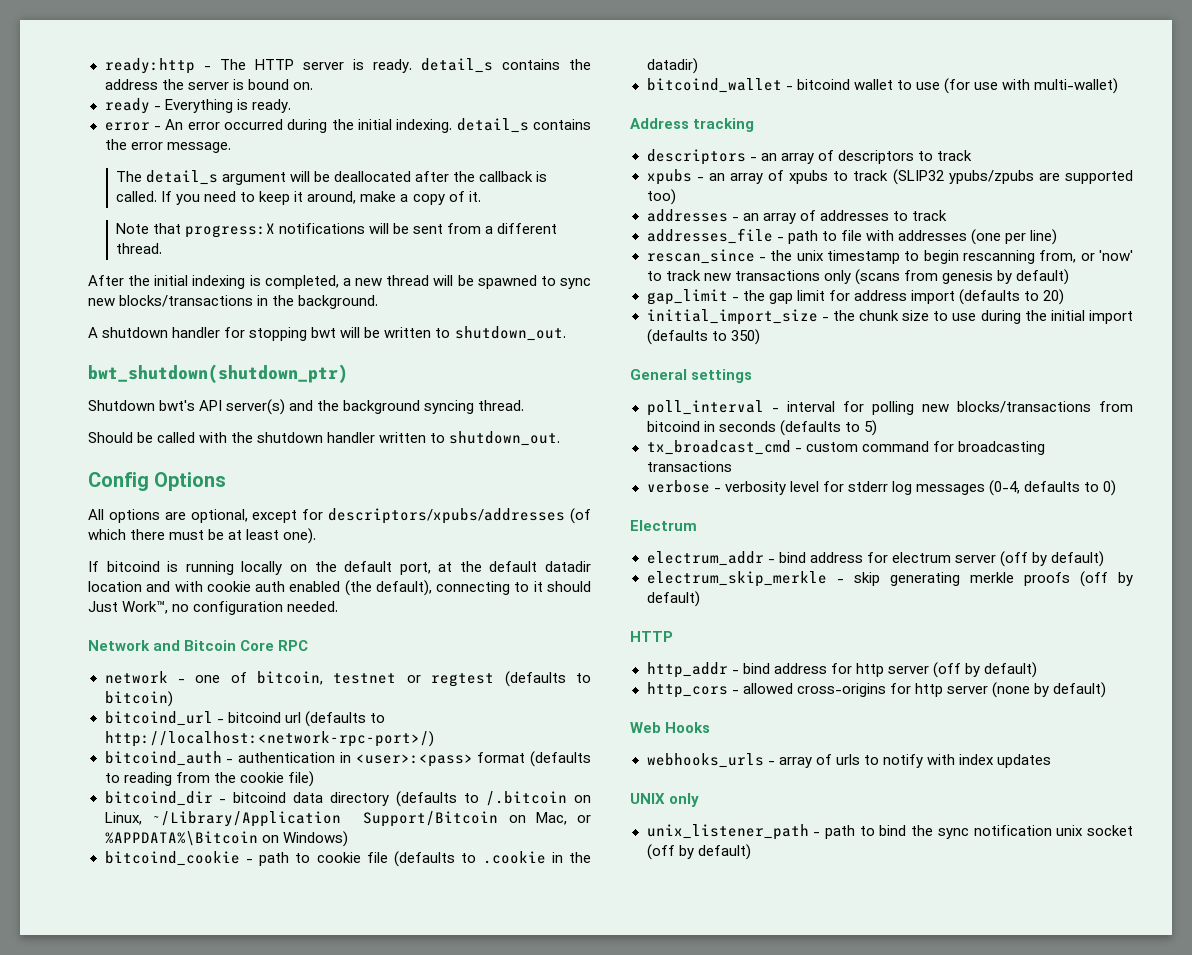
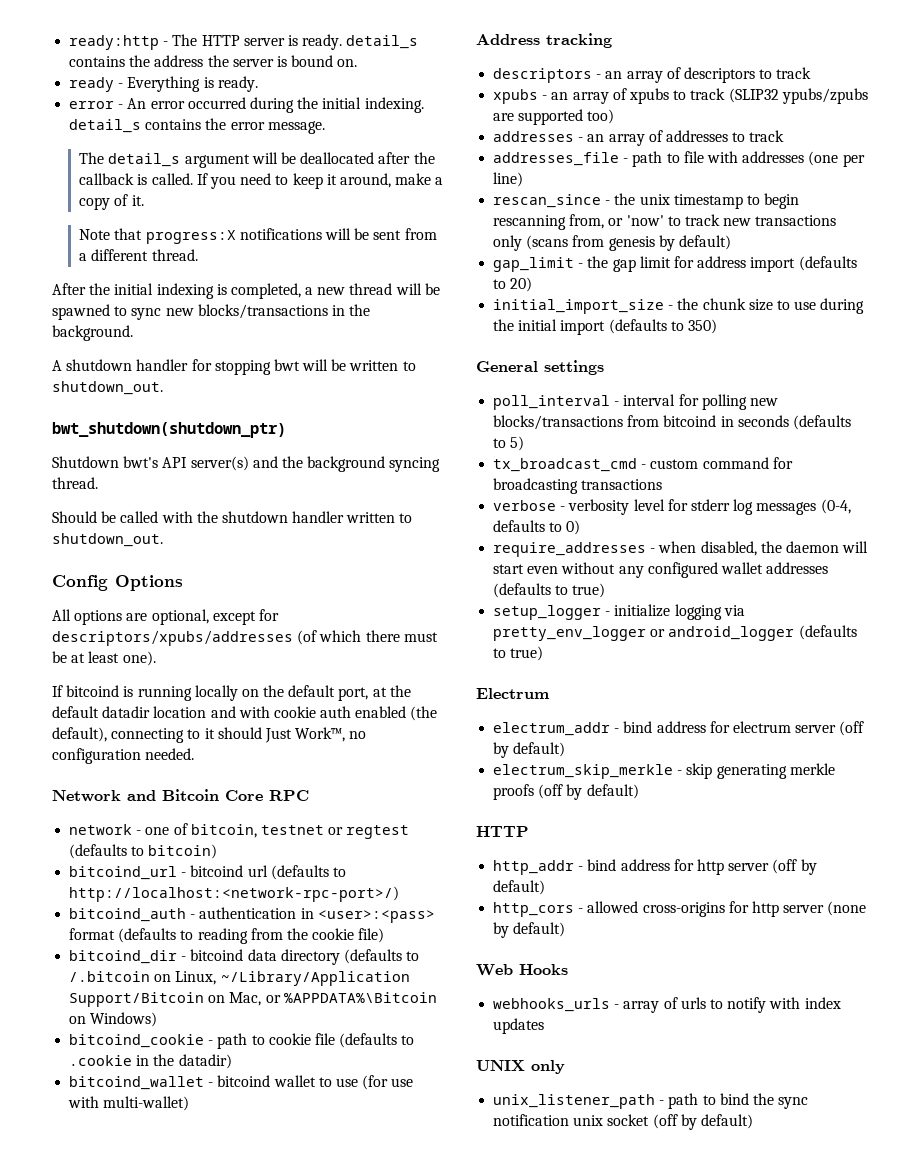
+ require_addresses - when disabled, the daemon will start even without any configured wallet addresses (defaults to true)
+ setup_logger - initialize logging via pretty_env_logger or android_logger (defaults to true)

